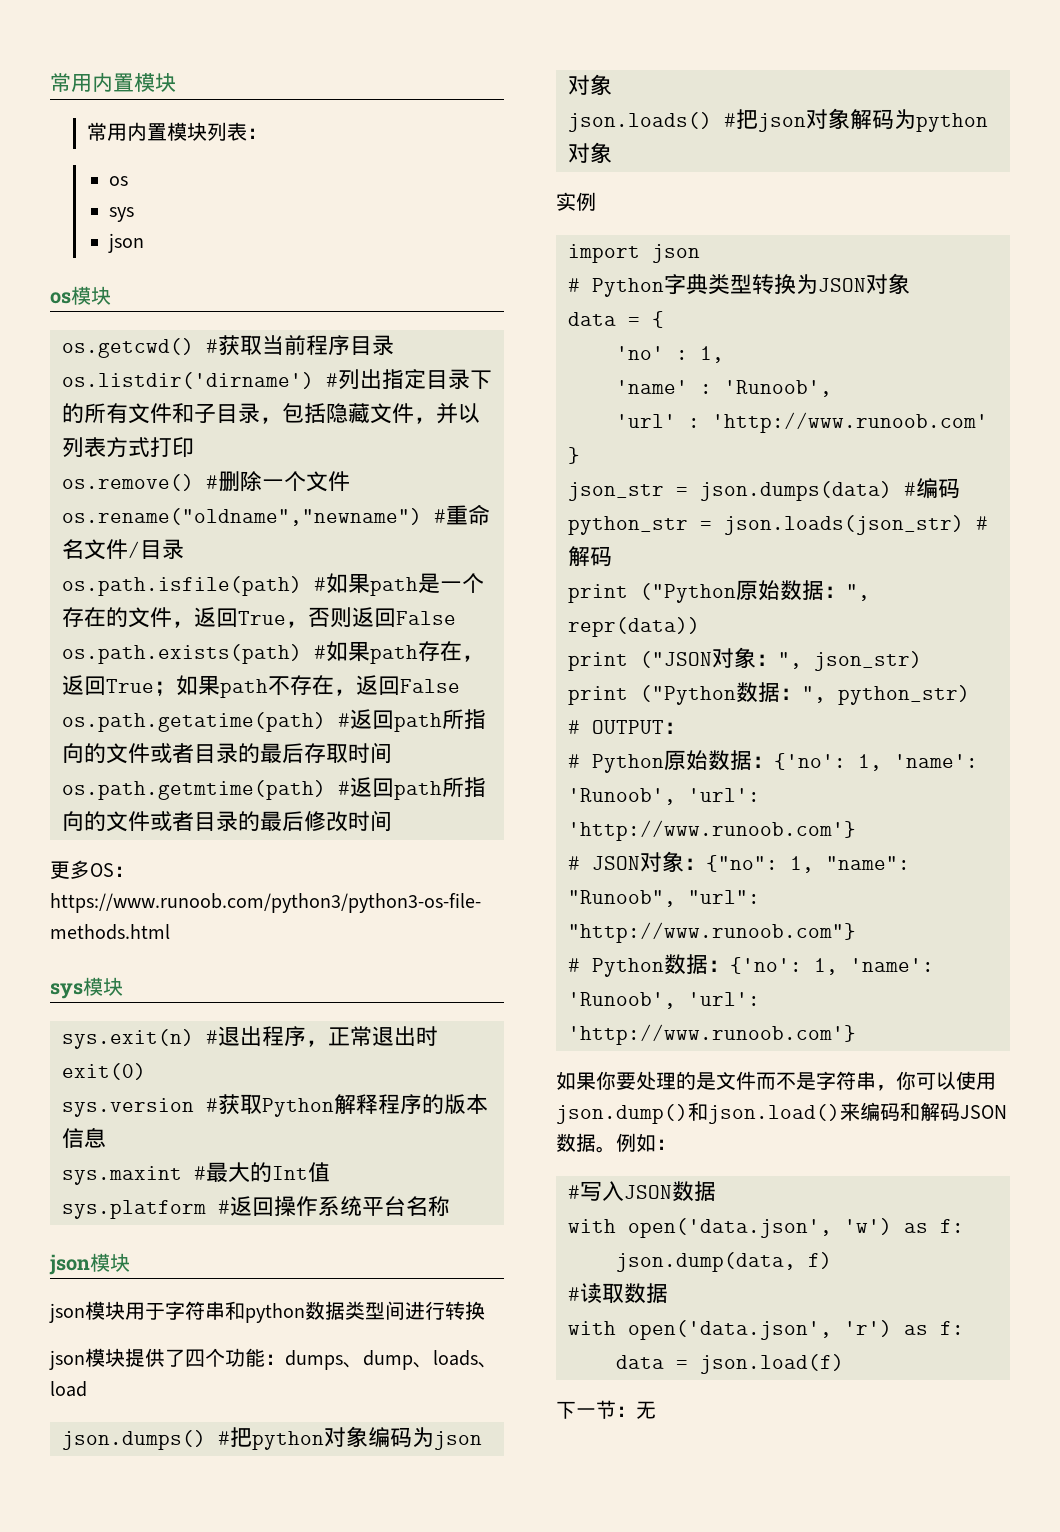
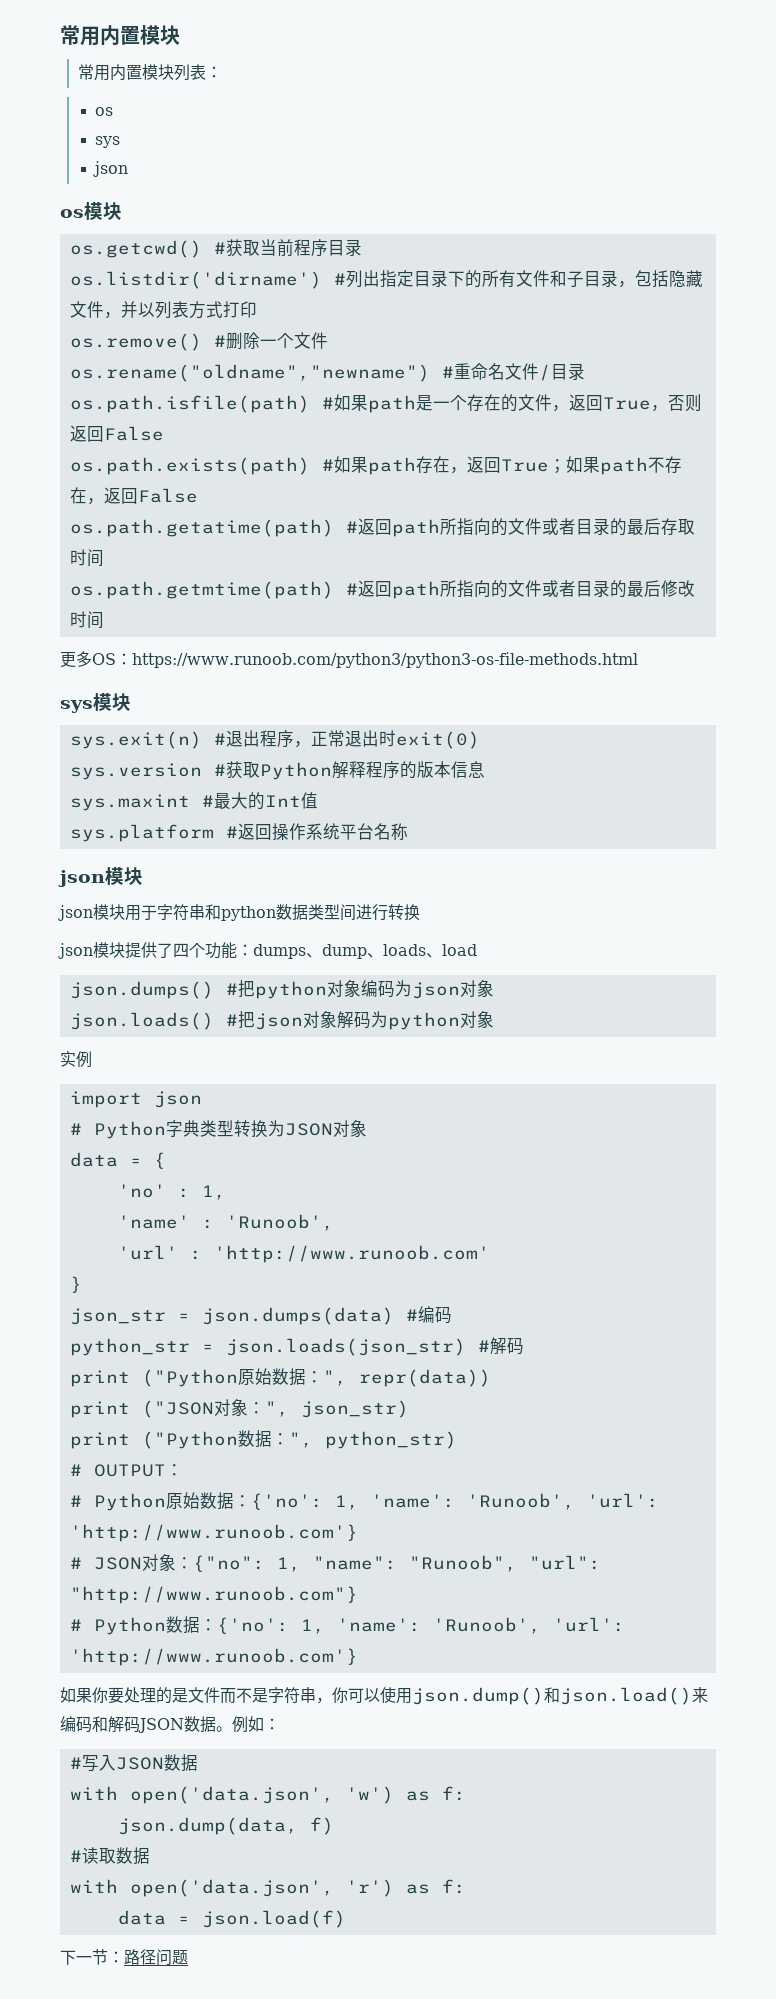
- 下一节：无
+ 下一节：路径问题

